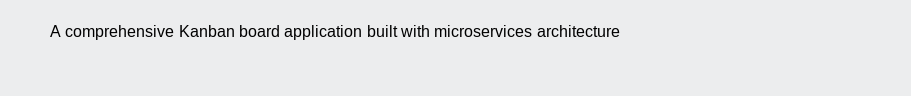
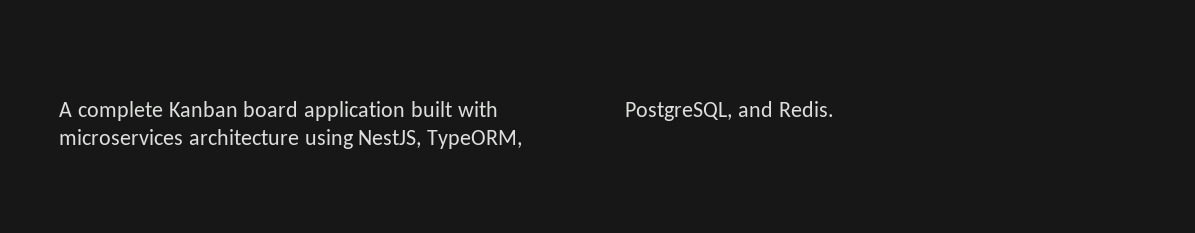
- A comprehensive Kanban board application built with microservices architecture
+ A complete Kanban board application built with microservices architecture using NestJS, TypeORM, PostgreSQL, and Redis.

